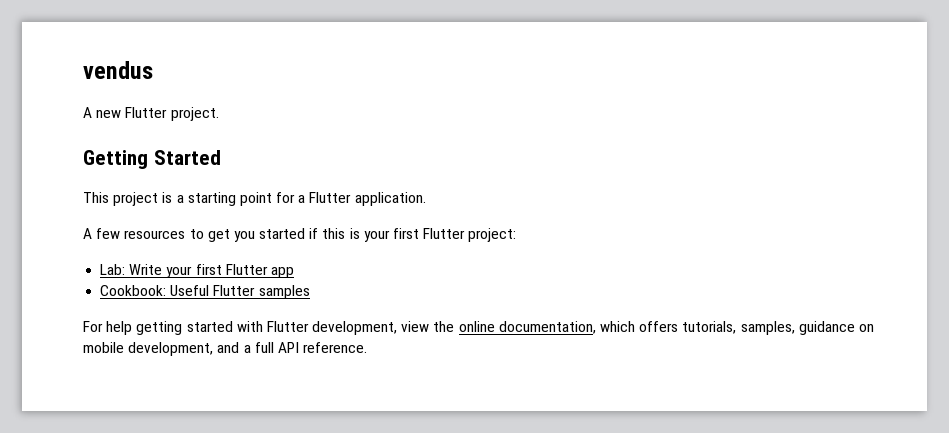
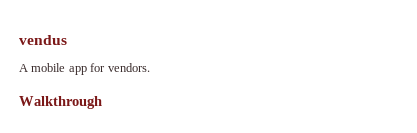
- A new Flutter project.
- Getting Started
- This project is a starting point for a Flutter application.
- A few resources to get you started if this is your first Flutter project:
- Lab: Write your first Flutter app
- Cookbook: Useful Flutter samples
- For help getting started with Flutter development, view the online documentation, which offers tutorials, samples, guidance on mobile development, and a full API reference.
+ A mobile app for vendors.
+ Walkthrough

